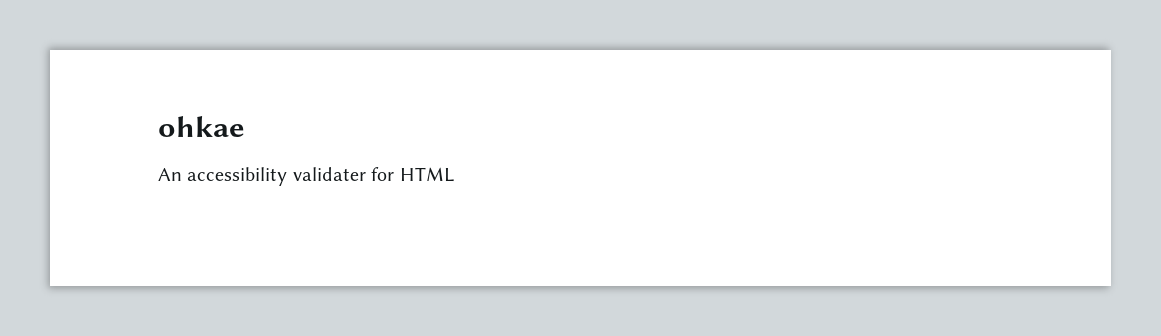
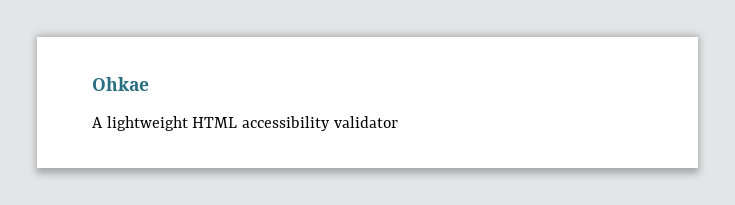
- ohkae
- An accessibility validater for HTML
+ Ohkae
+ A lightweight HTML accessibility validator

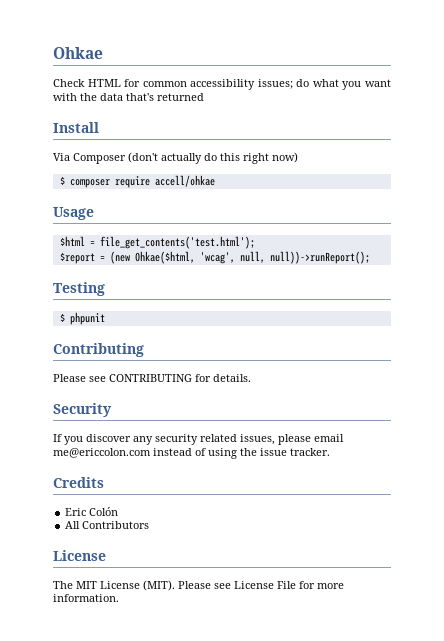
- A lightweight HTML accessibility validator
+ Check HTML for common accessibility issues; do what you want with the data that's returned
+ Install
+ Via Composer (don't actually do this right now)
+ $ composer require accell/ohkae
+ Usage
+ $html = file_get_contents('test.html');
+ $report = (new Ohkae($html, 'wcag', null, null))->runReport();
+ Testing
+ $ phpunit
+ Contributing
+ Please see CONTRIBUTING for details.
+ Security
+ If you discover any security related issues, please email me@ericcolon.com instead of using the issue tracker.
+ Credits
+ Eric Colón
+ All Contributors
+ License
+ The MIT License (MIT). Please see License File for more information.

